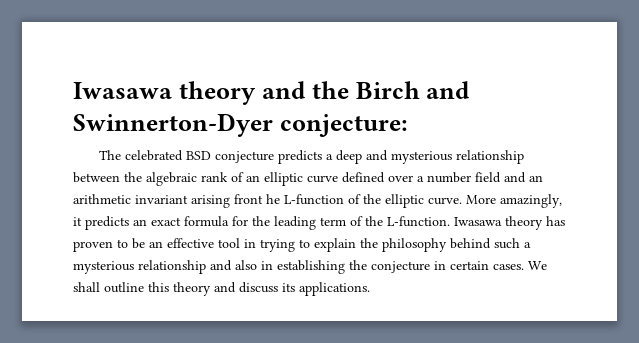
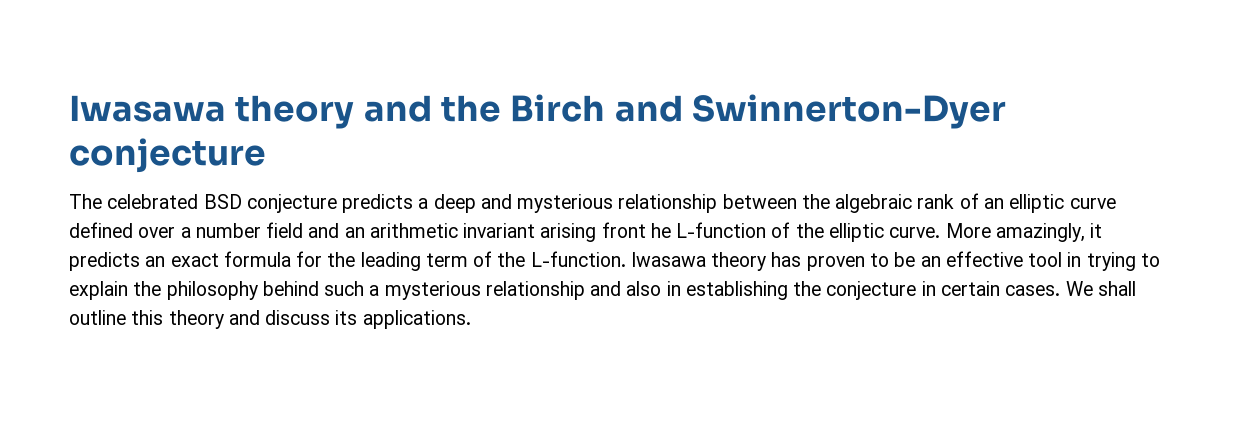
- Iwasawa theory and the Birch and Swinnerton-Dyer conjecture:
+ Iwasawa theory and the Birch and Swinnerton-Dyer conjecture

